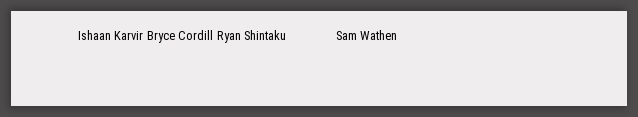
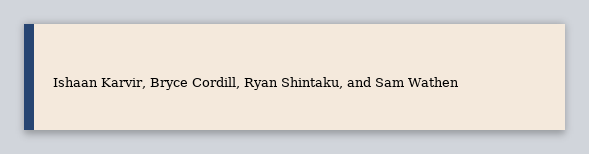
- Ishaan Karvir Bryce Cordill Ryan Shintaku Sam Wathen
+ Ishaan Karvir, Bryce Cordill, Ryan Shintaku, and Sam Wathen

